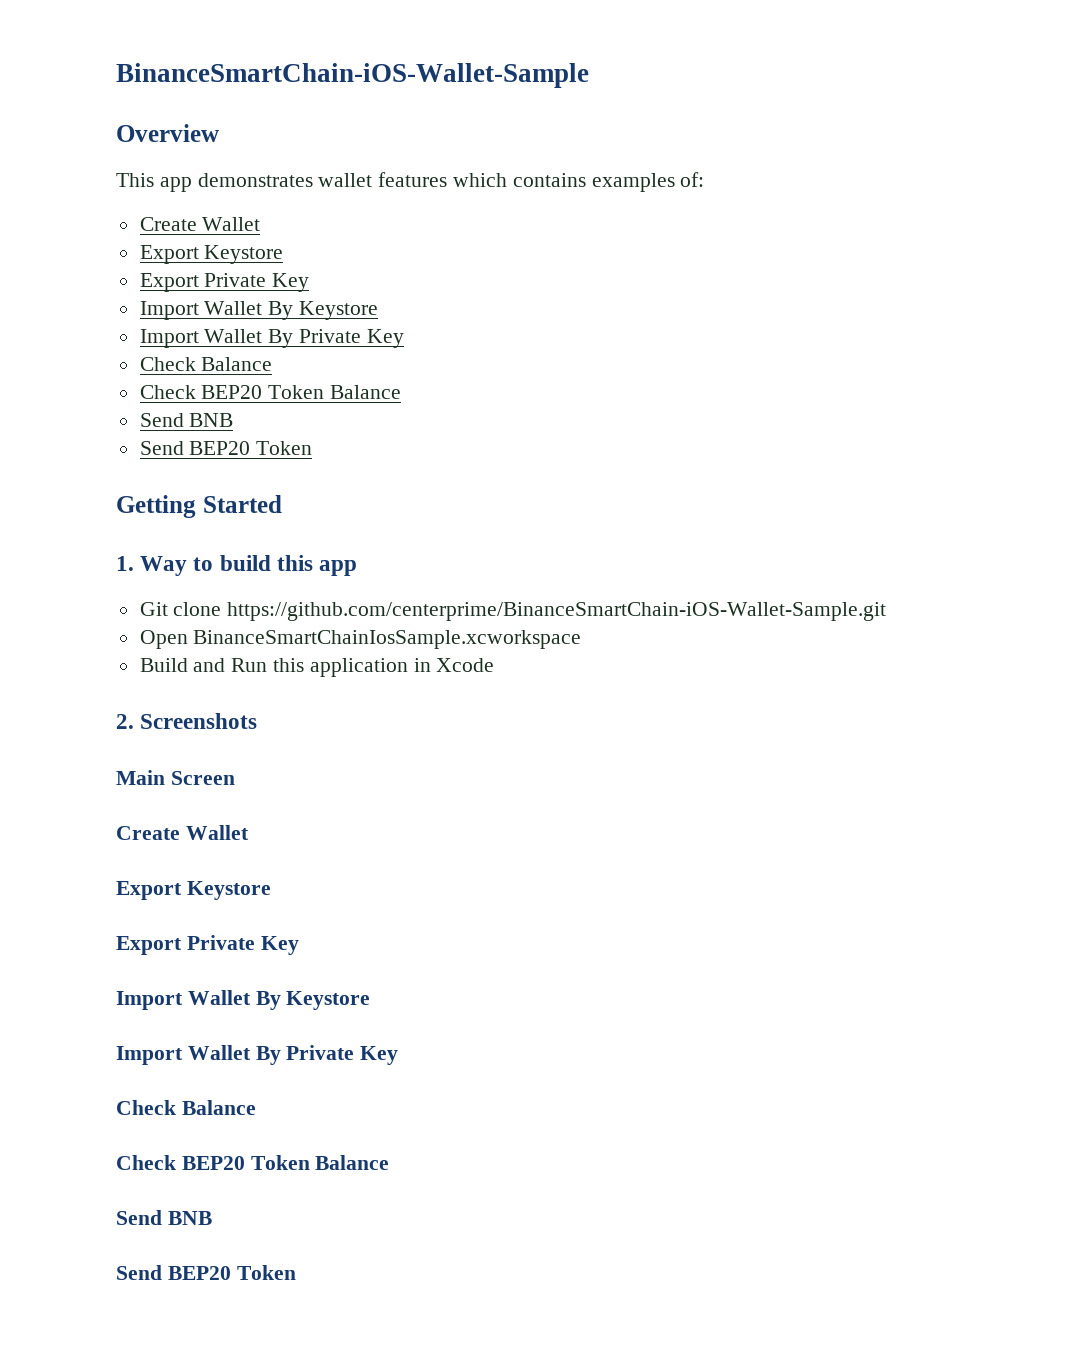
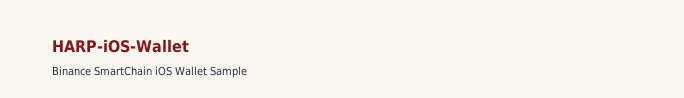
- BinanceSmartChain-iOS-Wallet-Sample
- Overview
- This app demonstrates wallet features which contains examples of:
- Create Wallet
- Export Keystore
- Export Private Key
- Import Wallet By Keystore
- Import Wallet By Private Key
- Check Balance
- Check BEP20 Token Balance
- Send BNB
- Send BEP20 Token
- Getting Started
- 1. Way to build this app
- Git clone https://github.com/centerprime/BinanceSmartChain-iOS-Wallet-Sample.git
- Open BinanceSmartChainIosSample.xcworkspace
- Build and Run this application in Xcode
- 2. Screenshots
- Main Screen
- Create Wallet
- Export Keystore
- Export Private Key
- Import Wallet By Keystore
- Import Wallet By Private Key
- Check Balance
- Check BEP20 Token Balance
- Send BNB
- Send BEP20 Token
+ HARP-iOS-Wallet
+ Binance SmartChain iOS Wallet Sample

